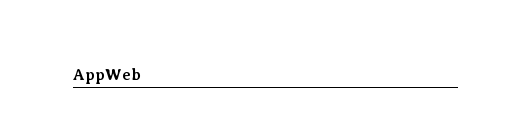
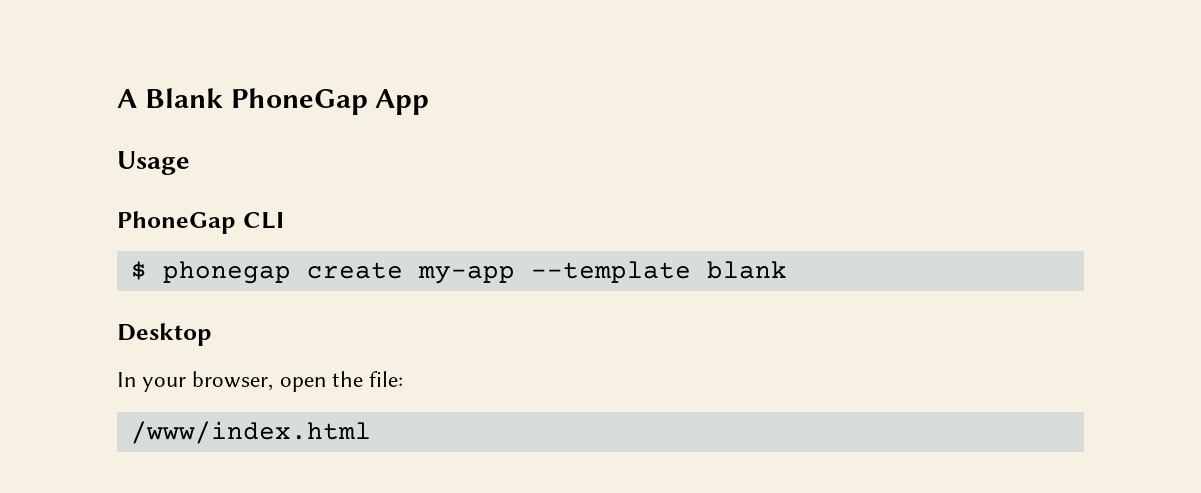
- AppWeb
+ A Blank PhoneGap App
+ Usage
+ PhoneGap CLI
+ $ phonegap create my-app --template blank
+ Desktop
+ In your browser, open the file:
+ /www/index.html

